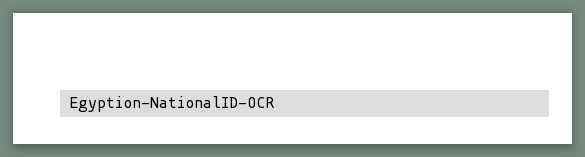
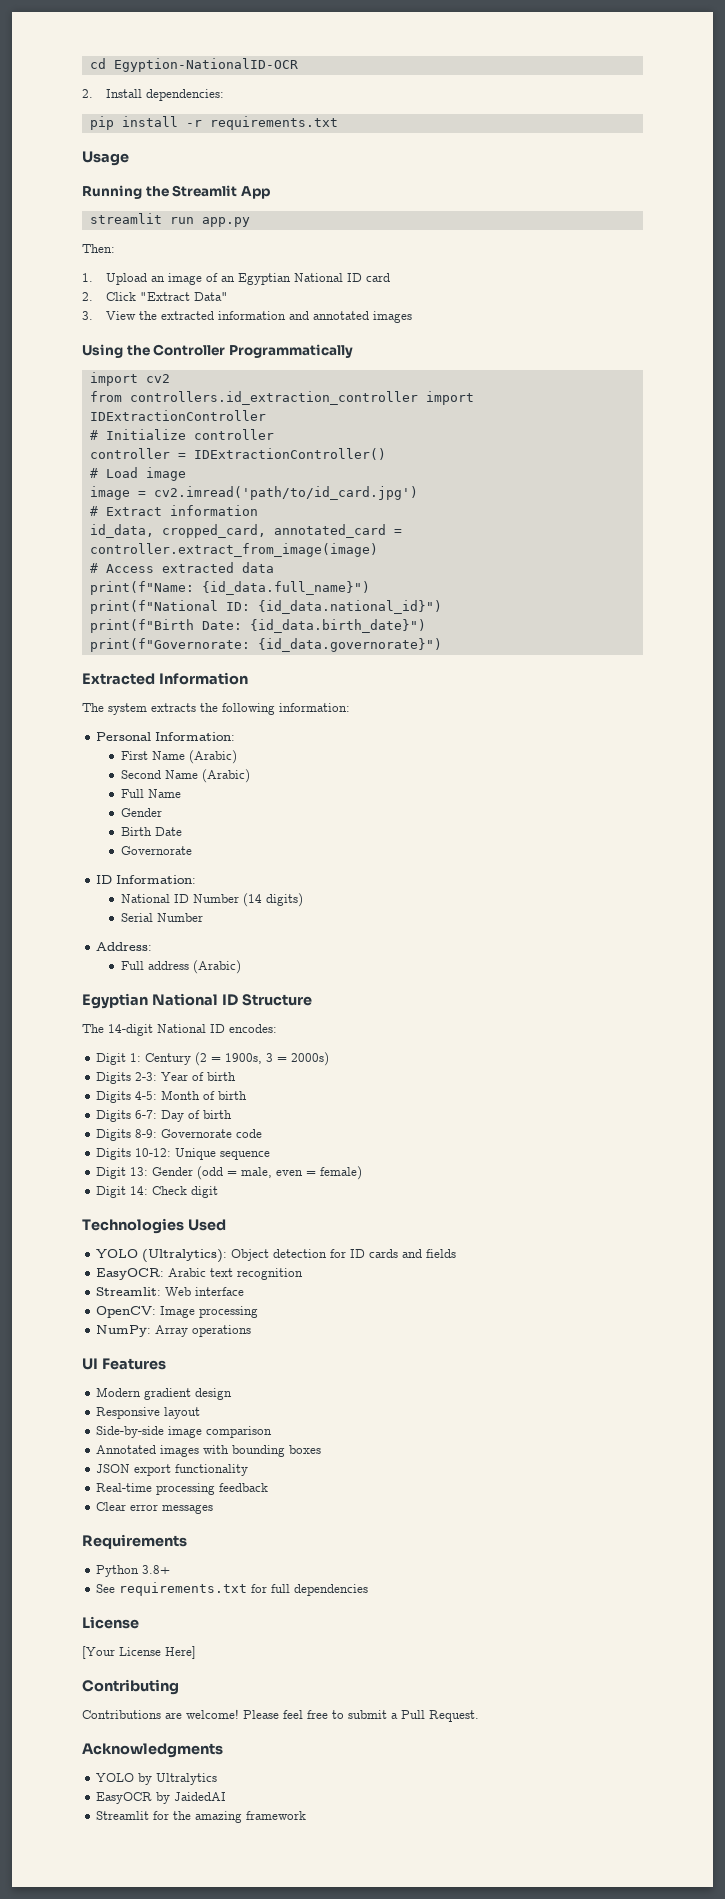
- Egyption-NationalID-OCR
+ cd Egyption-NationalID-OCR
+ 2. Install dependencies:
+ pip install -r requirements.txt
+ Usage
+ Running the Streamlit App
+ streamlit run app.py
+ Then:
+ 1. Upload an image of an Egyptian National ID card
+ 2. Click "Extract Data"
+ 3. View the extracted information and annotated images
+ Using the Controller Programmatically
+ import cv2
+ from controllers.id_extraction_controller import IDExtractionController
+ # Initialize controller
+ controller = IDExtractionController()
+ # Load image
+ image = cv2.imread('path/to/id_card.jpg')
+ # Extract information
+ id_data, cropped_card, annotated_card = controller.extract_from_image(image)
+ # Access extracted data
+ print(f"Name: {id_data.full_name}")
+ print(f"National ID: {id_data.national_id}")
+ print(f"Birth Date: {id_data.birth_date}")
+ print(f"Governorate: {id_data.governorate}")
+ Extracted Information
+ The system extracts the following information:
+ Personal Information:
+ First Name (Arabic)
+ Second Name (Arabic)
+ Full Name
+ Gender
+ Birth Date
+ Governorate
+ ID Information:
+ National ID Number (14 digits)
+ Serial Number
+ Address:
+ Full address (Arabic)
+ Egyptian National ID Structure
+ The 14-digit National ID encodes:
+ Digit 1: Century (2 = 1900s, 3 = 2000s)
+ Digits 2-3: Year of birth
+ Digits 4-5: Month of birth
+ Digits 6-7: Day of birth
+ Digits 8-9: Governorate code
+ Digits 10-12: Unique sequence
+ Digit 13: Gender (odd = male, even = female)
+ Digit 14: Check digit
+ Technologies Used
+ YOLO (Ultralytics): Object detection for ID cards and fields
+ EasyOCR: Arabic text recognition
+ Streamlit: Web interface
+ OpenCV: Image processing
+ NumPy: Array operations
+ UI Features
+ Modern gradient design
+ Responsive layout
+ Side-by-side image comparison
+ Annotated images with bounding boxes
+ JSON export functionality
+ Real-time processing feedback
+ Clear error messages
+ Requirements
+ Python 3.8+
+ See requirements.txt for full dependencies
+ License
+ [Your License Here]
+ Contributing
+ Contributions are welcome! Please feel free to submit a Pull Request.
+ Acknowledgments
+ YOLO by Ultralytics
+ EasyOCR by JaidedAI
+ Streamlit for the amazing framework

